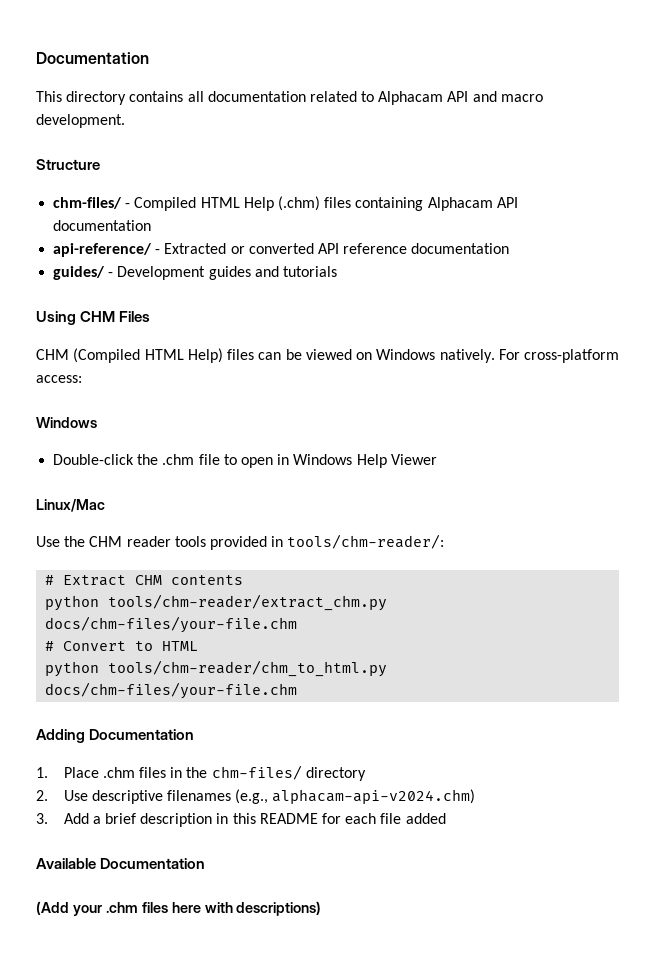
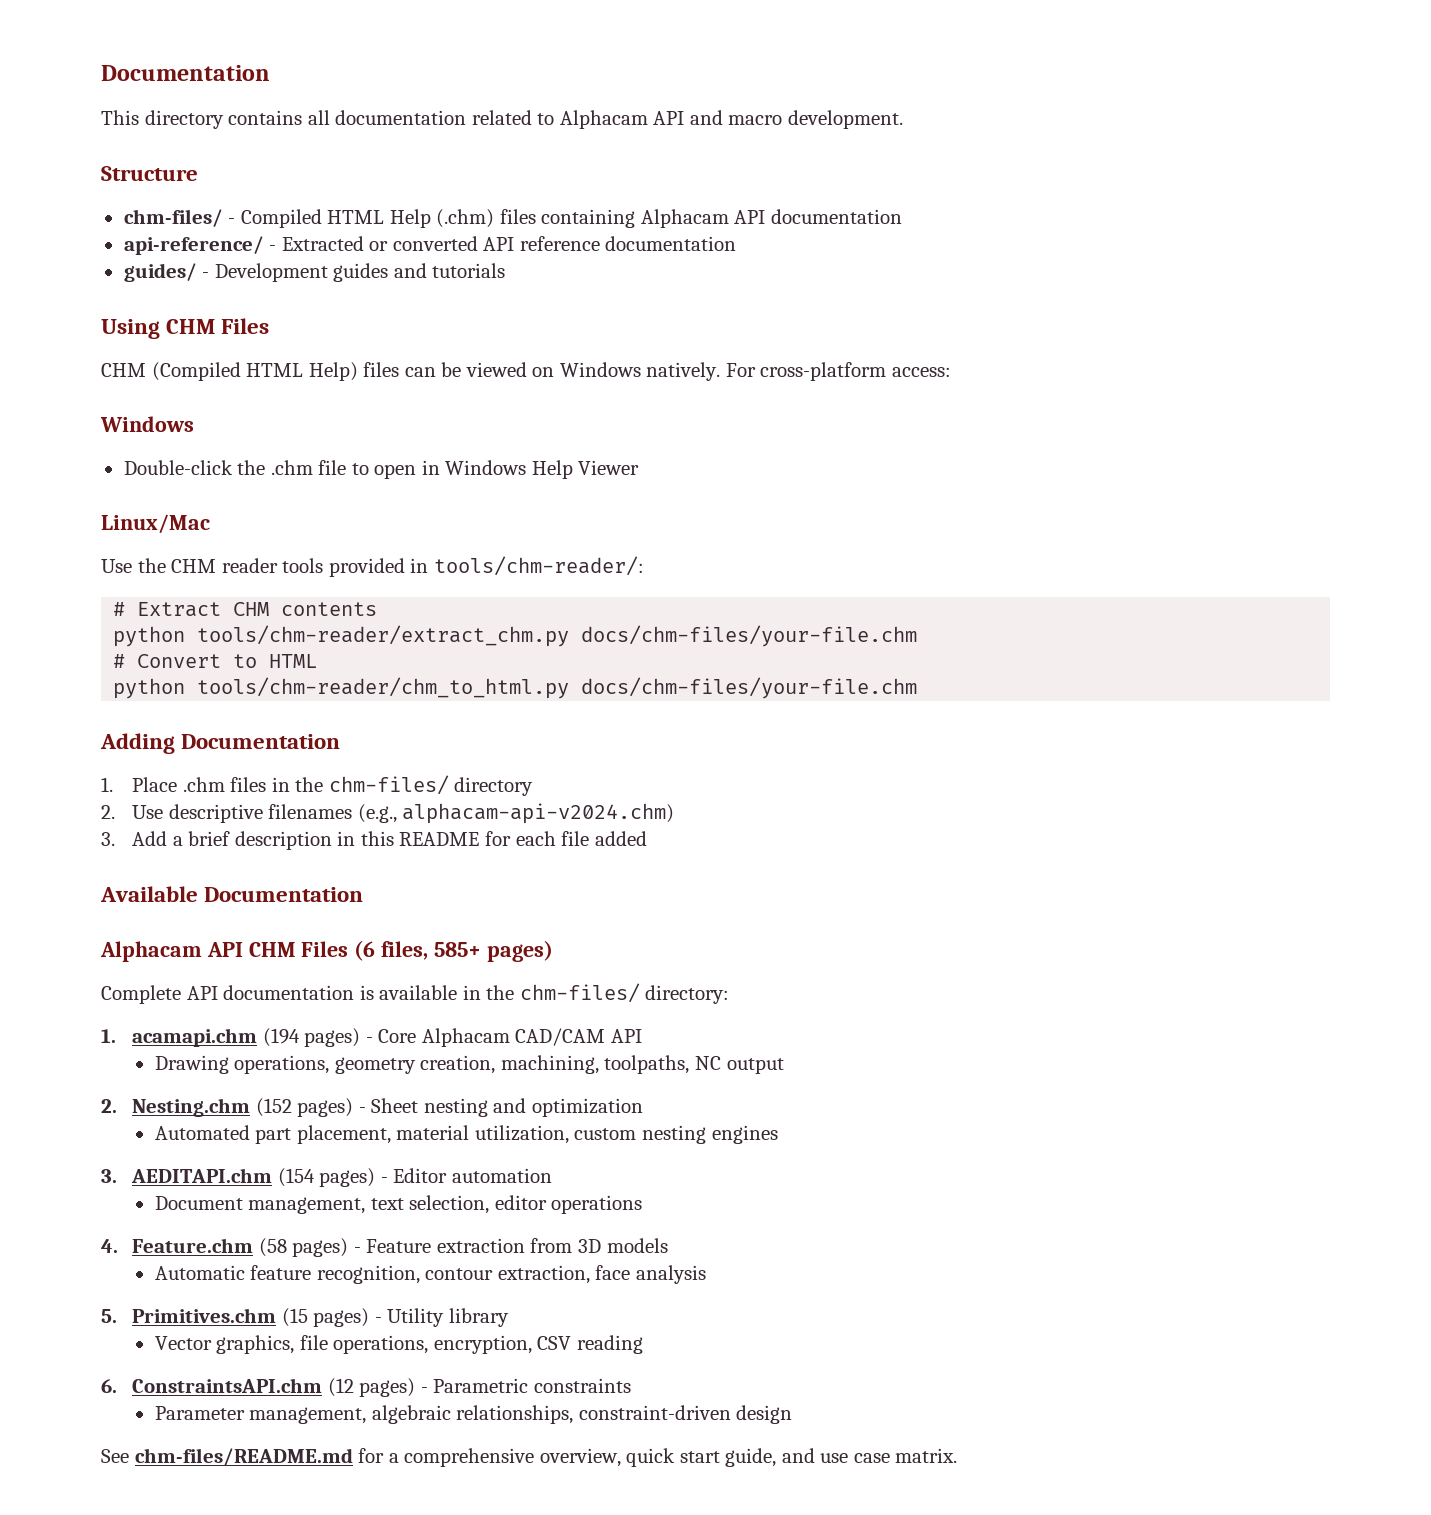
- (Add your .chm files here with descriptions)
+ Alphacam API CHM Files (6 files, 585+ pages)
+ Complete API documentation is available in the chm-files/ directory:
+ 1. acamapi.chm (194 pages) - Core Alphacam CAD/CAM API
+ Drawing operations, geometry creation, machining, toolpaths, NC output
+ 2. Nesting.chm (152 pages) - Sheet nesting and optimization
+ Automated part placement, material utilization, custom nesting engines
+ 3. AEDITAPI.chm (154 pages) - Editor automation
+ Document management, text selection, editor operations
+ 4. Feature.chm (58 pages) - Feature extraction from 3D models
+ Automatic feature recognition, contour extraction, face analysis
+ 5. Primitives.chm (15 pages) - Utility library
+ Vector graphics, file operations, encryption, CSV reading
+ 6. ConstraintsAPI.chm (12 pages) - Parametric constraints
+ Parameter management, algebraic relationships, constraint-driven design
+ See chm-files/README.md for a comprehensive overview, quick start guide, and use case matrix.

